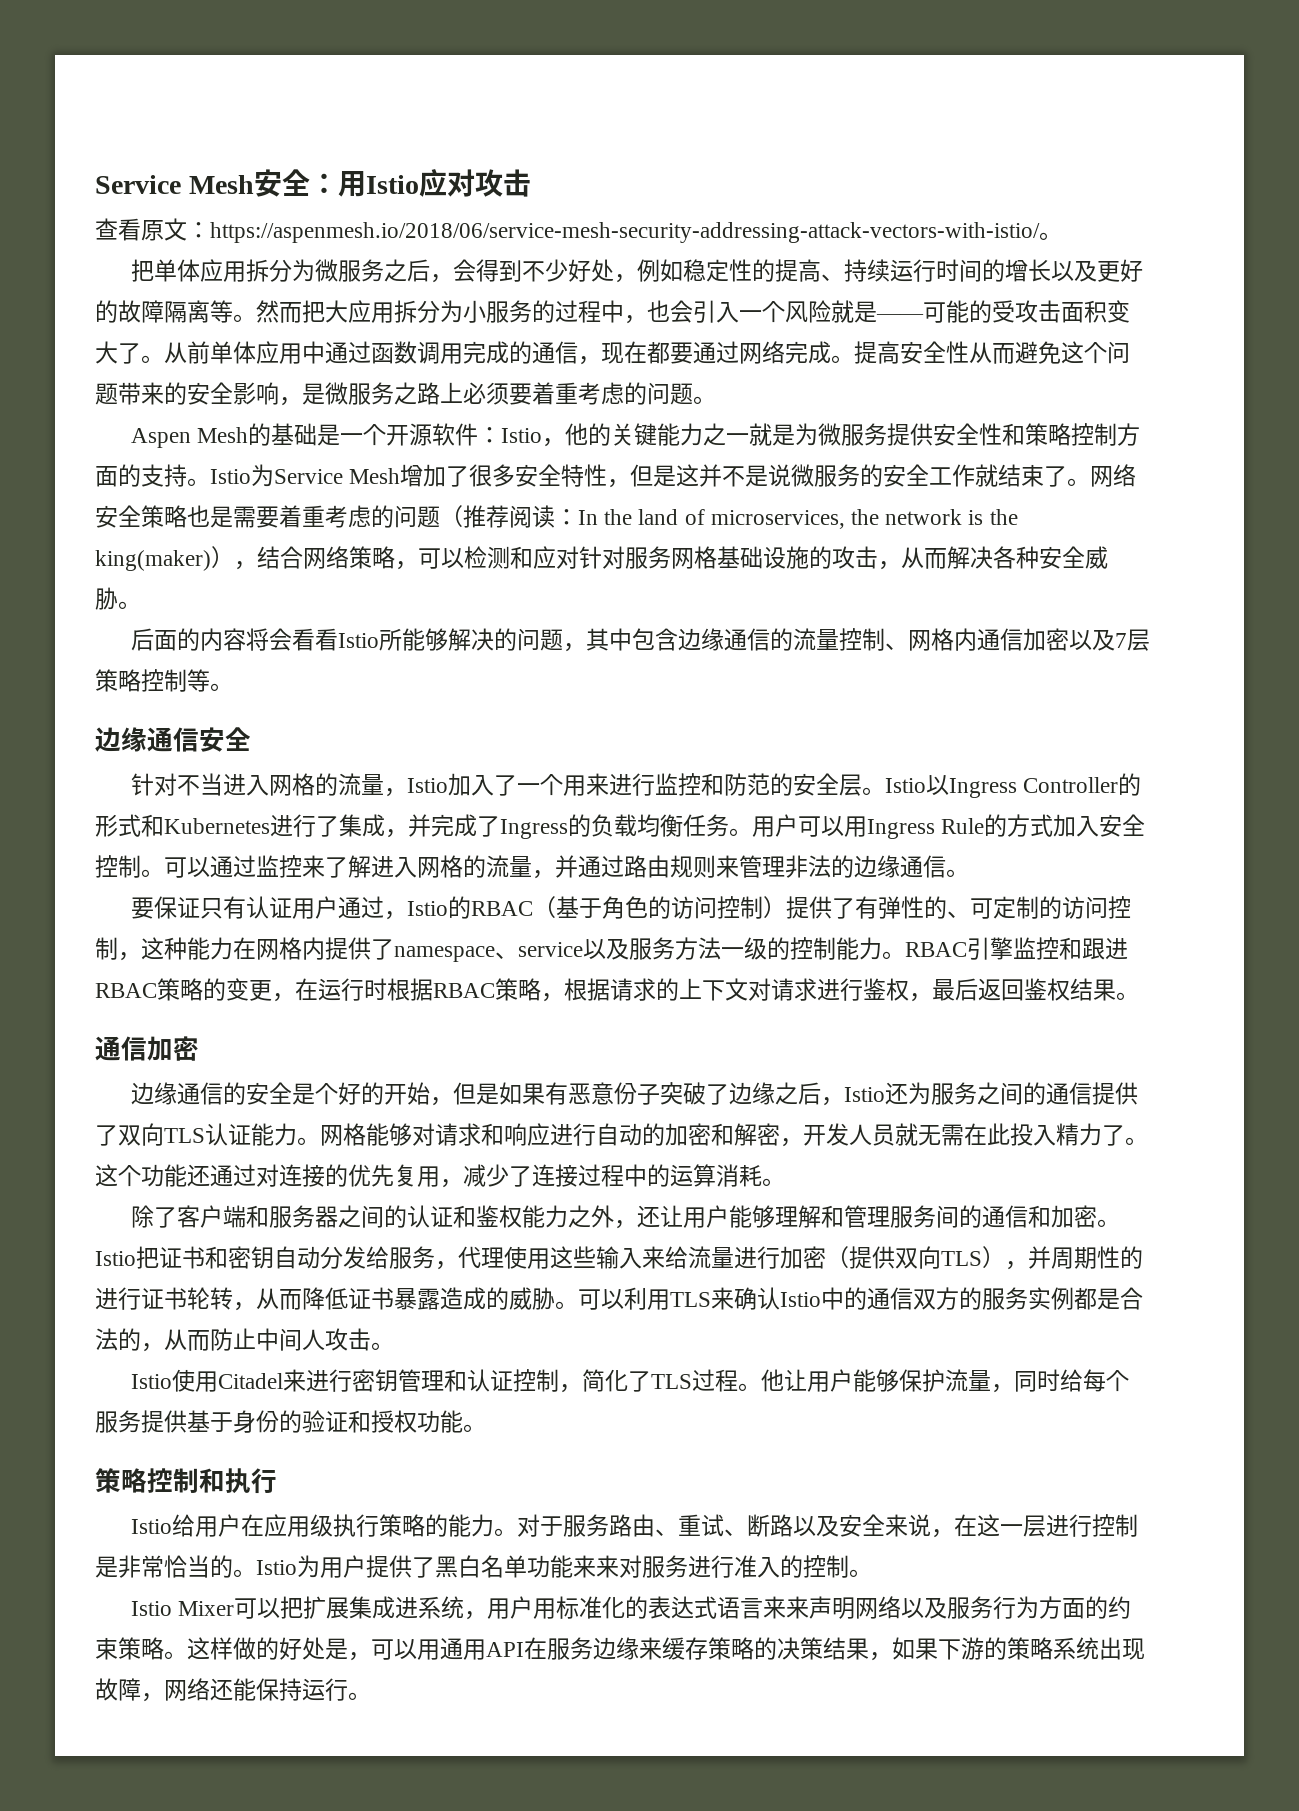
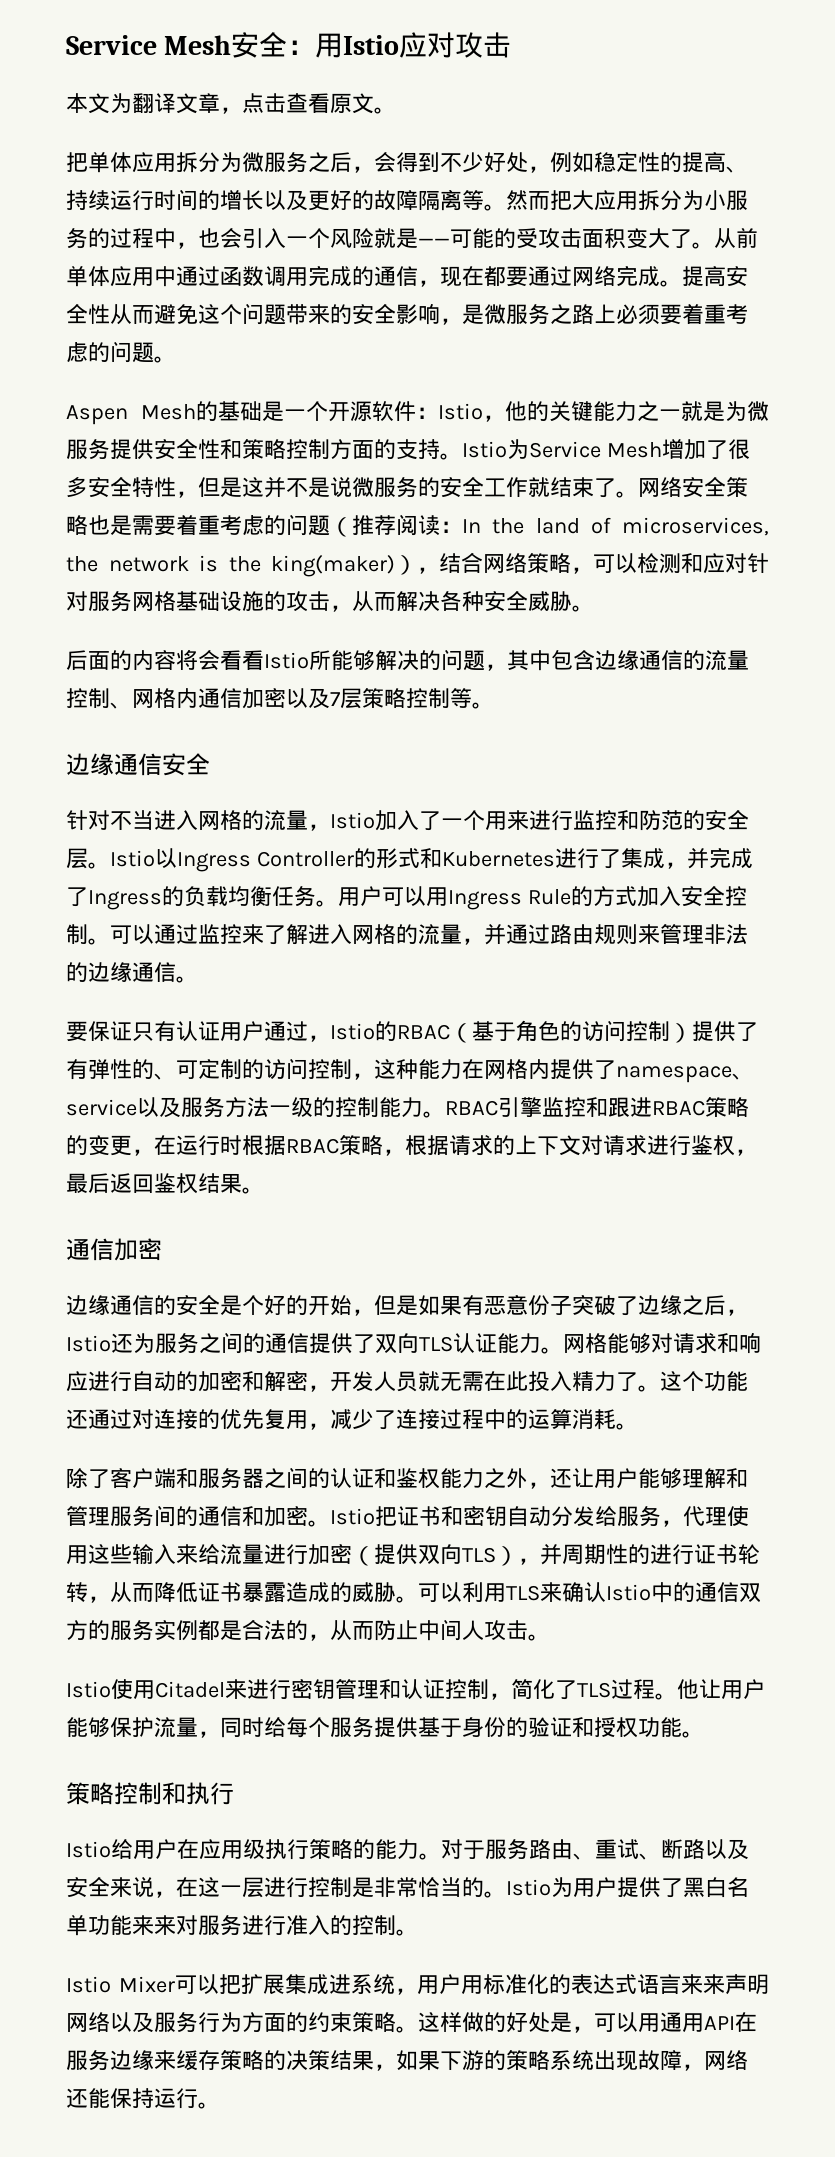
- 查看原文：https://aspenmesh.io/2018/06/service-mesh-security-addressing-attack-vectors-with-istio/。
+ 本文为翻译文章，点击查看原文。

